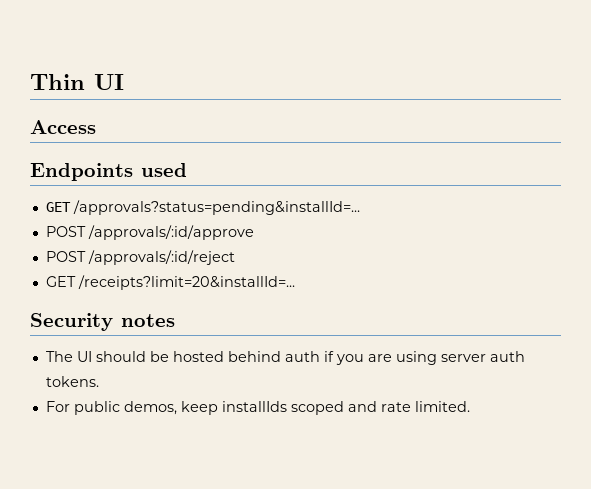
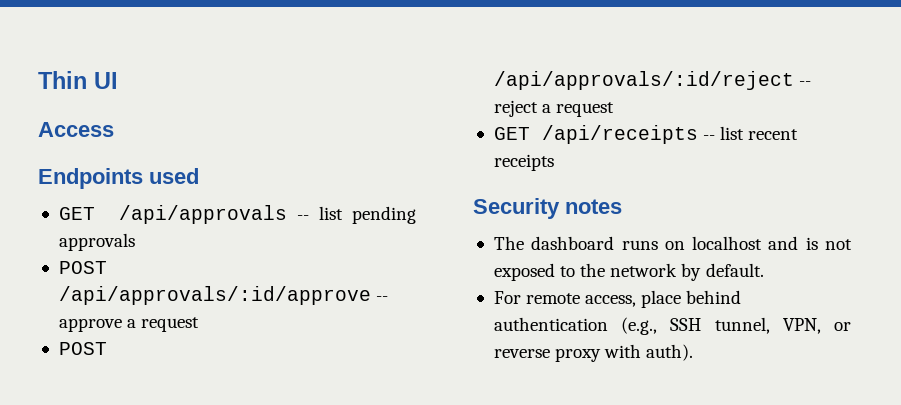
- GET /approvals?status=pending&installId=...
- POST /approvals/:id/approve
- POST /approvals/:id/reject
- GET /receipts?limit=20&installId=...
+ GET /api/approvals -- list pending approvals
+ POST /api/approvals/:id/approve -- approve a request
+ POST /api/approvals/:id/reject -- reject a request
+ GET /api/receipts -- list recent receipts
  Security notes
- The UI should be hosted behind auth if you are using server auth tokens.
- For public demos, keep installIds scoped and rate limited.
+ The dashboard runs on localhost and is not exposed to the network by default.
+ For remote access, place behind authentication (e.g., SSH tunnel, VPN, or reverse proxy with auth).

